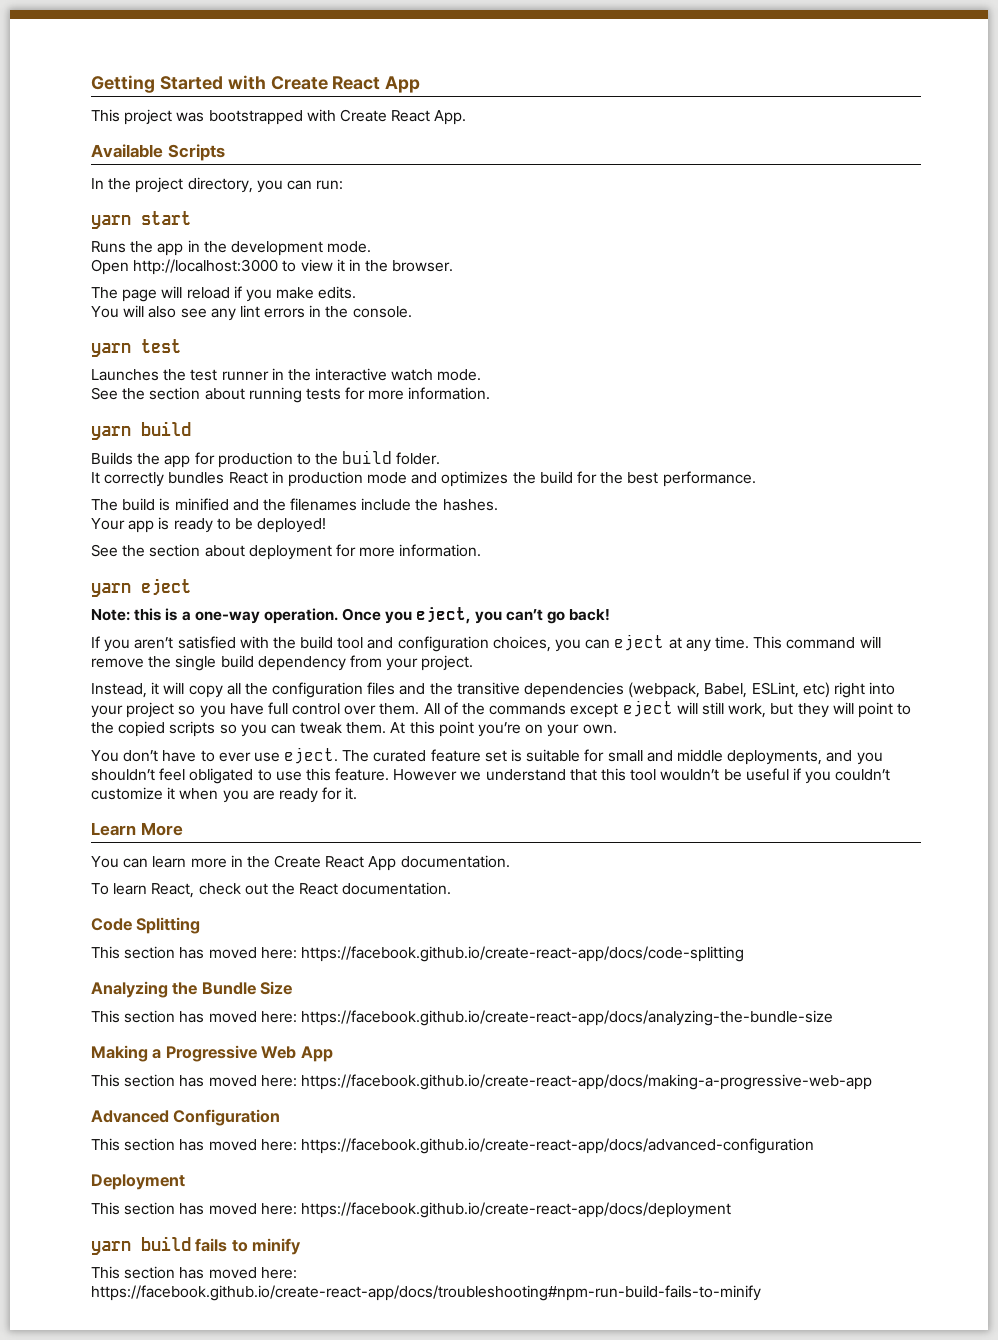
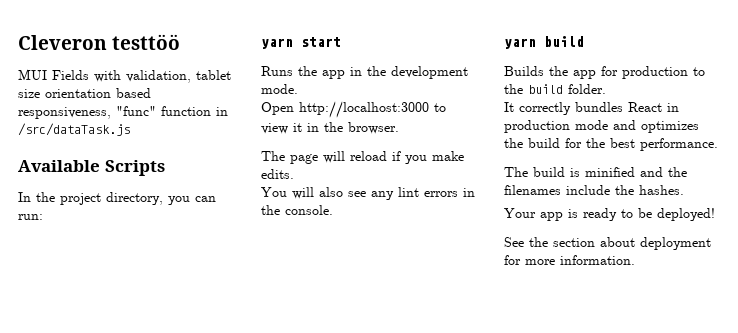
- Getting Started with Create React App
- This project was bootstrapped with Create React App.
+ Cleveron testtöö
+ MUI Fields with validation, tablet size orientation based responsiveness, "func" function in /src/dataTask.js
- yarn test
- Launches the test runner in the interactive watch mode.
- See the section about running tests for more information.
- yarn eject
- Note: this is a one-way operation. Once you eject, you can’t go back!
- If you aren’t satisfied with the build tool and configuration choices, you can eject at any time. This command will remove the single build dependency from your project.
- Instead, it will copy all the configuration files and the transitive dependencies (webpack, Babel, ESLint, etc) right into your project so you have full control over them. All of the commands except eject will still work, but they will point to the copied scripts so you can tweak them. At this point you’re on your own.
- You don’t have to ever use eject. The curated feature set is suitable for small and middle deployments, and you shouldn’t feel obligated to use this feature. However we understand that this tool wouldn’t be useful if you couldn’t customize it when you are ready for it.
- Learn More
- You can learn more in the Create React App documentation.
- To learn React, check out the React documentation.
- Code Splitting
- This section has moved here: https://facebook.github.io/create-react-app/docs/code-splitting
- Analyzing the Bundle Size
- This section has moved here: https://facebook.github.io/create-react-app/docs/analyzing-the-bundle-size
- Making a Progressive Web App
- This section has moved here: https://facebook.github.io/create-react-app/docs/making-a-progressive-web-app
- Advanced Configuration
- This section has moved here: https://facebook.github.io/create-react-app/docs/advanced-configuration
- Deployment
- This section has moved here: https://facebook.github.io/create-react-app/docs/deployment
- yarn build fails to minify
- This section has moved here: https://facebook.github.io/create-react-app/docs/troubleshooting#npm-run-build-fails-to-minify

